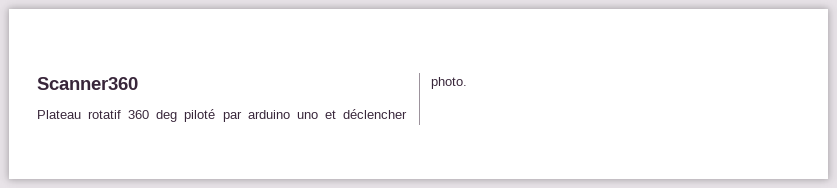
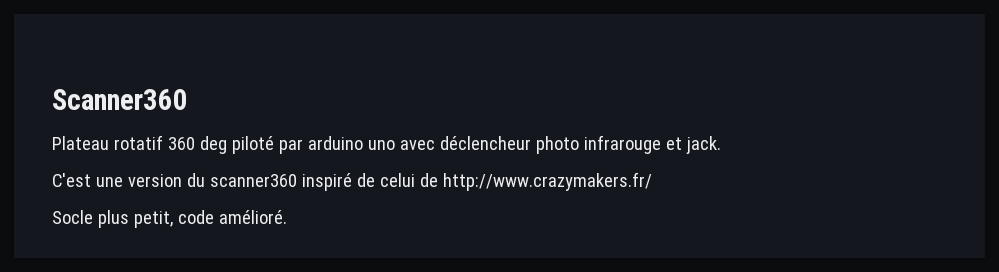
- Plateau rotatif 360 deg piloté par arduino uno et déclencher photo.
+ Plateau rotatif 360 deg piloté par arduino uno avec déclencheur photo infrarouge et jack.
+ C'est une version du scanner360 inspiré de celui de http://www.crazymakers.fr/
+ Socle plus petit, code amélioré.

